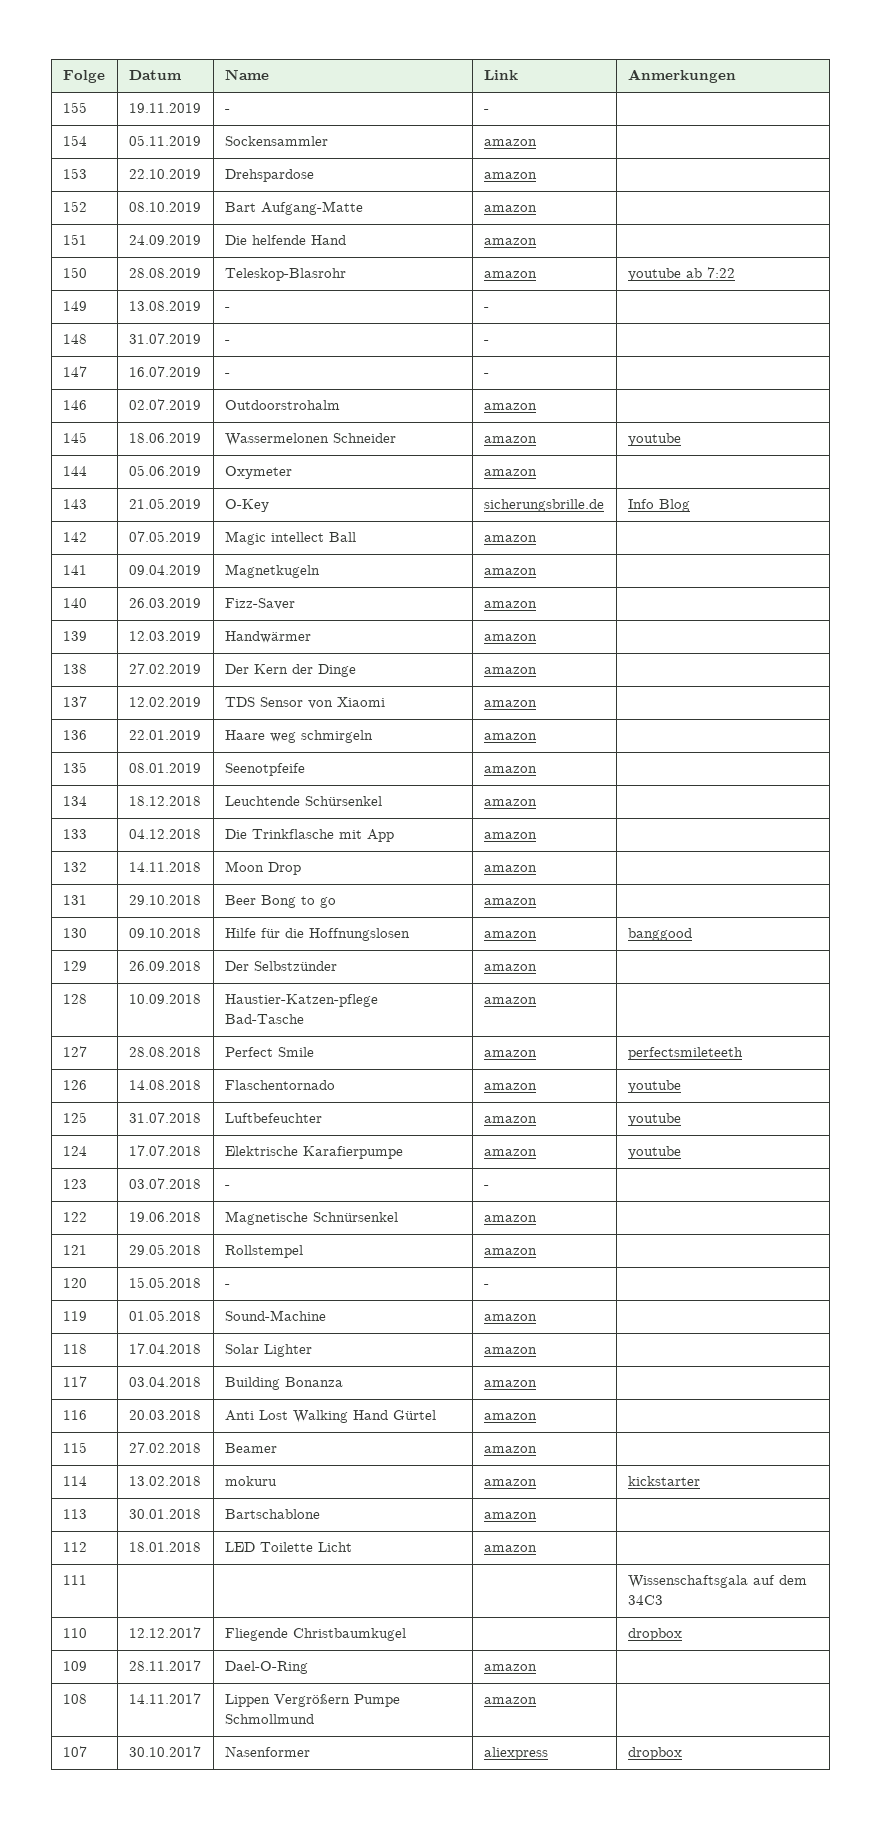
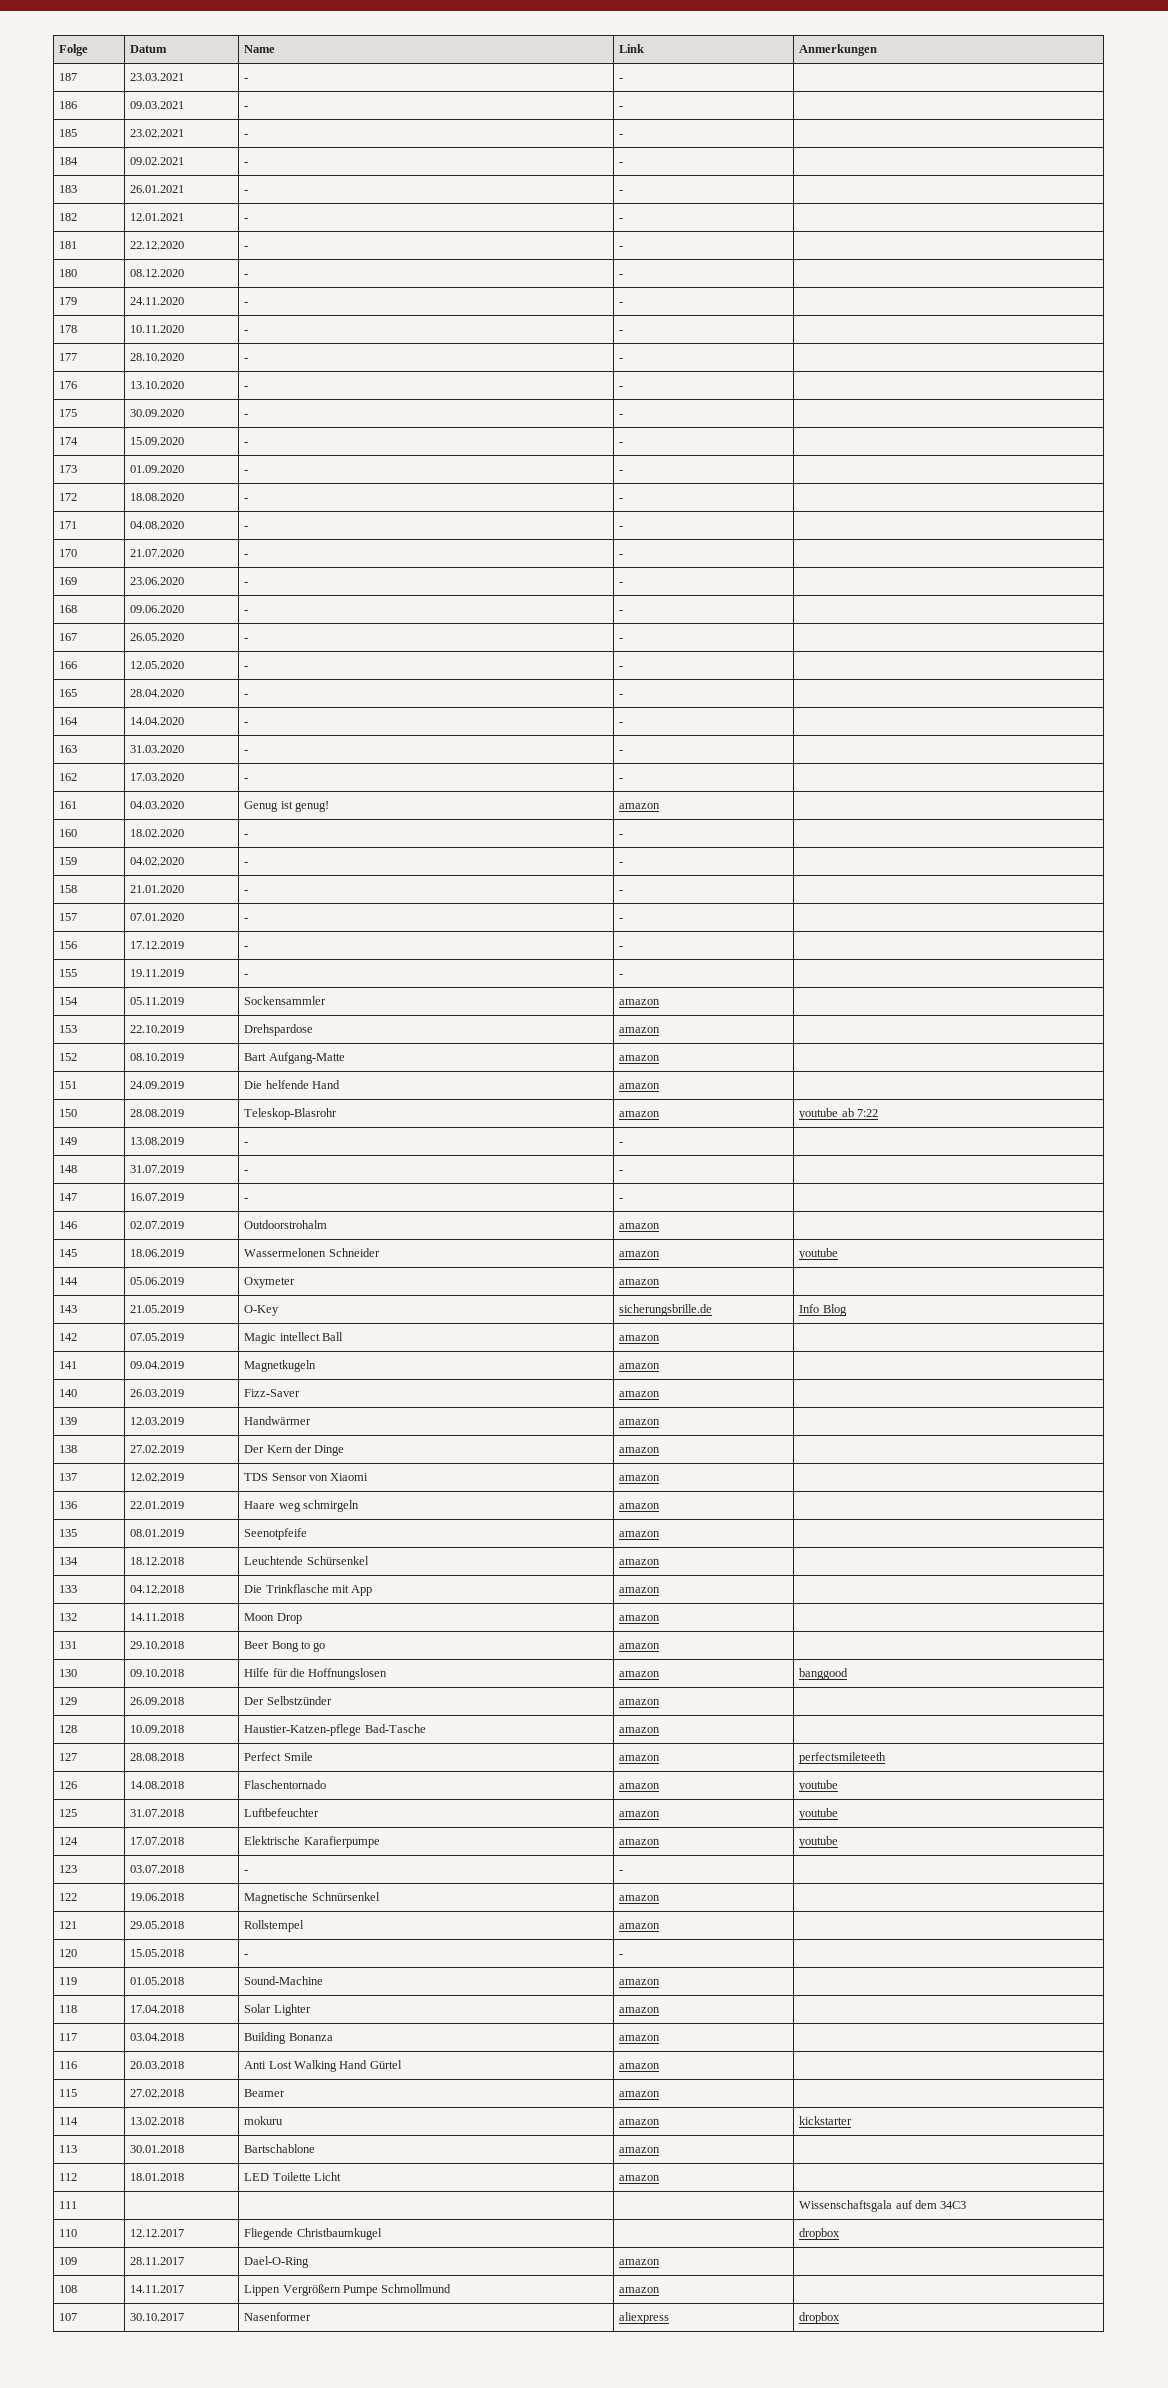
+ 187 | 23.03.2021 | - | - |
+ 186 | 09.03.2021 | - | - |
+ 185 | 23.02.2021 | - | - |
+ 184 | 09.02.2021 | - | - |
+ 183 | 26.01.2021 | - | - |
+ 182 | 12.01.2021 | - | - |
+ 181 | 22.12.2020 | - | - |
+ 180 | 08.12.2020 | - | - |
+ 179 | 24.11.2020 | - | - |
+ 178 | 10.11.2020 | - | - |
+ 177 | 28.10.2020 | - | - |
+ 176 | 13.10.2020 | - | - |
+ 175 | 30.09.2020 | - | - |
+ 174 | 15.09.2020 | - | - |
+ 173 | 01.09.2020 | - | - |
+ 172 | 18.08.2020 | - | - |
+ 171 | 04.08.2020 | - | - |
+ 170 | 21.07.2020 | - | - |
+ 169 | 23.06.2020 | - | - |
+ 168 | 09.06.2020 | - | - |
+ 167 | 26.05.2020 | - | - |
+ 166 | 12.05.2020 | - | - |
+ 165 | 28.04.2020 | - | - |
+ 164 | 14.04.2020 | - | - |
+ 163 | 31.03.2020 | - | - |
+ 162 | 17.03.2020 | - | - |
+ 161 | 04.03.2020 | Genug ist genug! | amazon |
+ 160 | 18.02.2020 | - | - |
+ 159 | 04.02.2020 | - | - |
+ 158 | 21.01.2020 | - | - |
+ 157 | 07.01.2020 | - | - |
+ 156 | 17.12.2019 | - | - |

